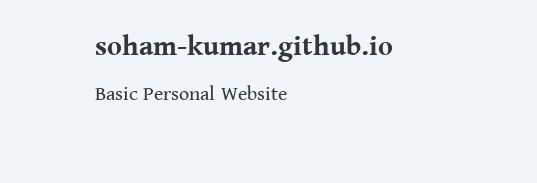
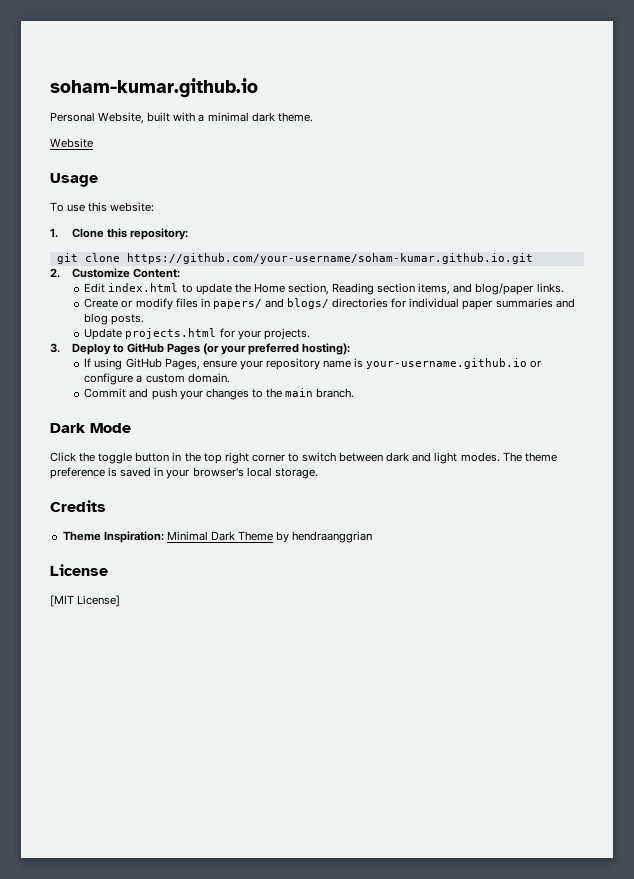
- Basic Personal Website
+ Personal Website, built with a minimal dark theme.
+ Website
+ Usage
+ To use this website:
+ 1. Clone this repository:
+ git clone https://github.com/your-username/soham-kumar.github.io.git
+ 2. Customize Content:
+ Edit index.html to update the Home section, Reading section items, and blog/paper links.
+ Create or modify files in papers/ and blogs/ directories for individual paper summaries and blog posts.
+ Update projects.html for your projects.
+ 3. Deploy to GitHub Pages (or your preferred hosting):
+ If using GitHub Pages, ensure your repository name is your-username.github.io or configure a custom domain.
+ Commit and push your changes to the main branch.
+ Dark Mode
+ Click the toggle button in the top right corner to switch between dark and light modes. The theme preference is saved in your browser's local storage.
+ Credits
+ Theme Inspiration: Minimal Dark Theme by hendraanggrian
+ License
+ [MIT License]

